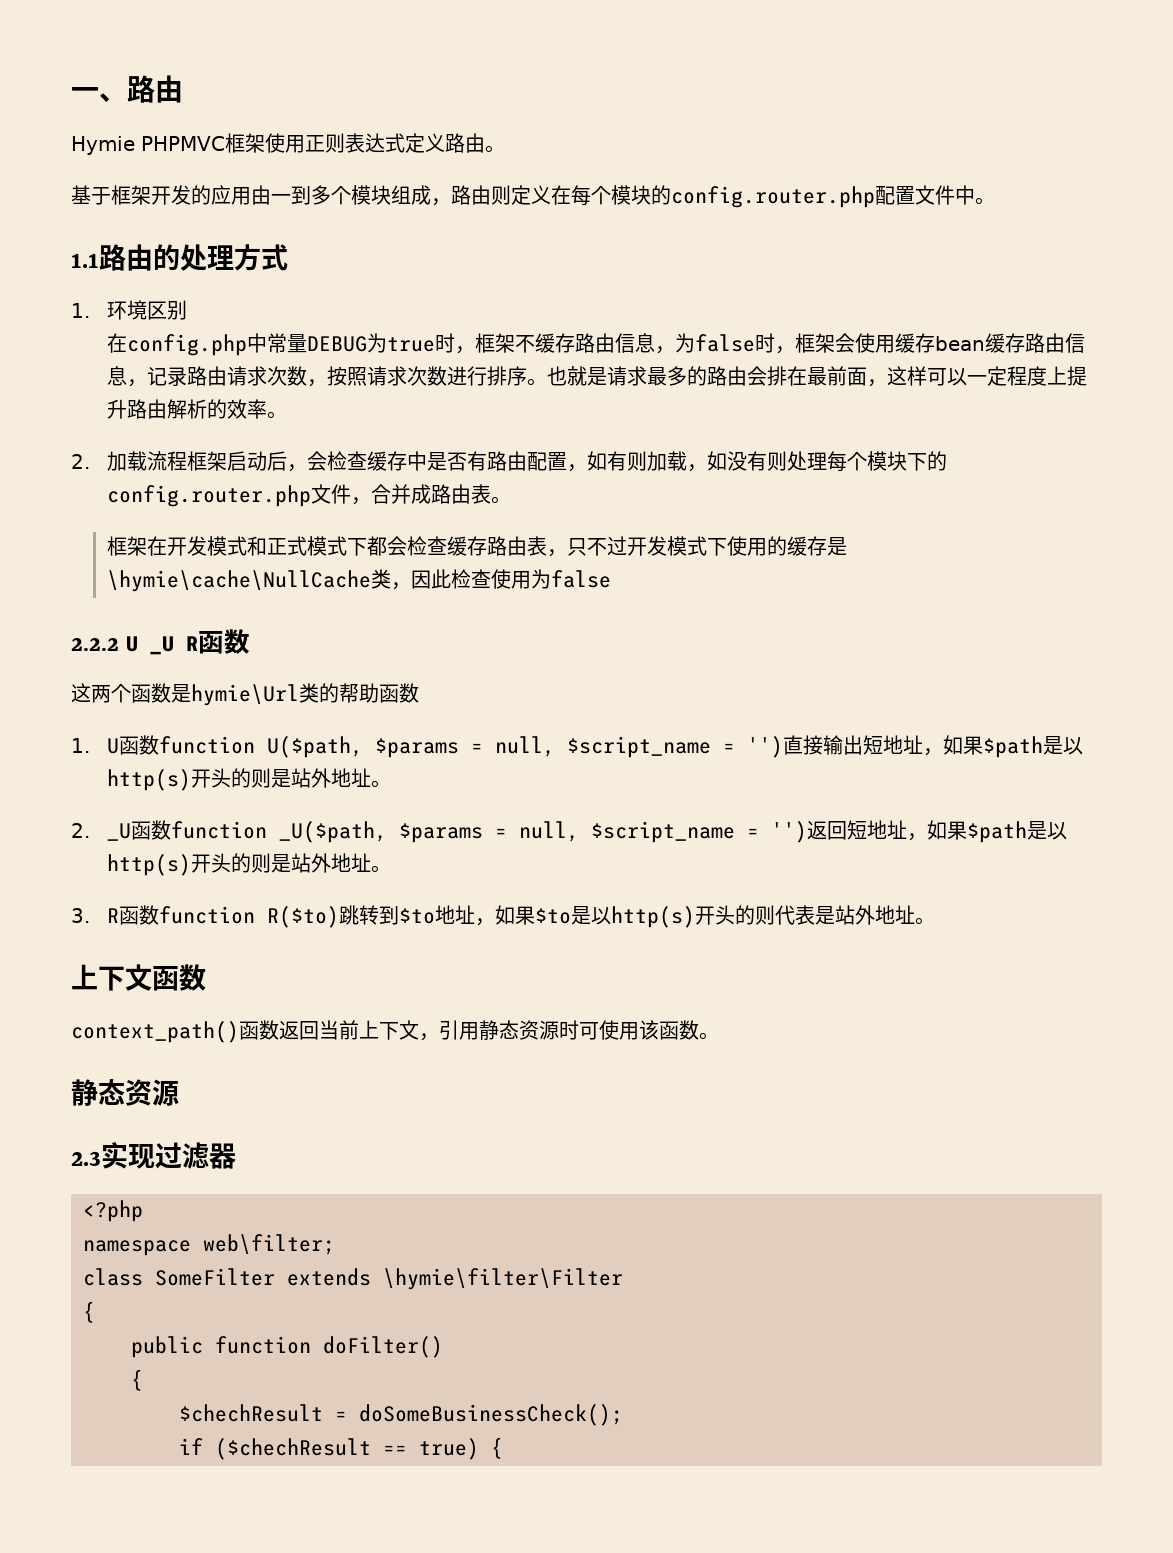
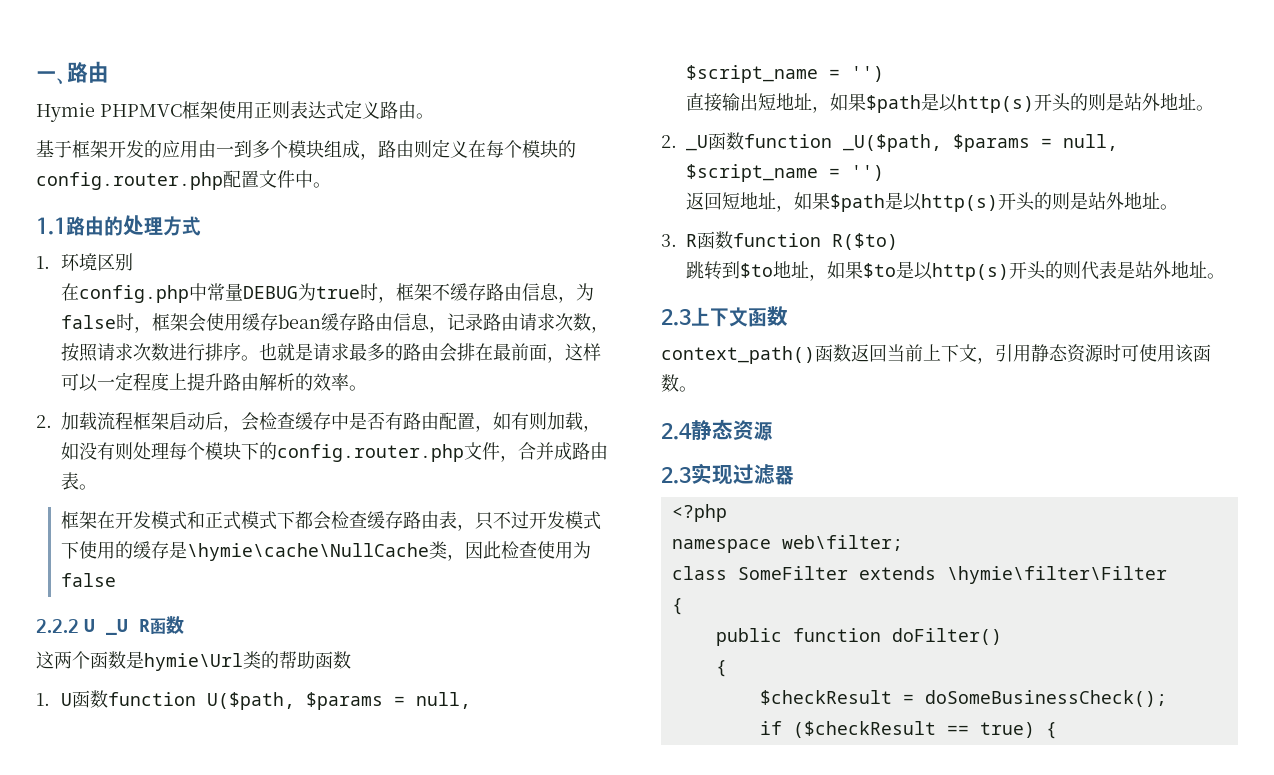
- 1. U函数function U($path, $params = null, $script_name = '')直接输出短地址，如果$path是以http(s)开头的则是站外地址。
+ 1. U函数function U($path, $params = null, $script_name = '')
+ 直接输出短地址，如果$path是以http(s)开头的则是站外地址。
- 2. _U函数function _U($path, $params = null, $script_name = '')返回短地址，如果$path是以http(s)开头的则是站外地址。
+ 2. _U函数function _U($path, $params = null, $script_name = '')
+ 返回短地址，如果$path是以http(s)开头的则是站外地址。
- 3. R函数function R($to)跳转到$to地址，如果$to是以http(s)开头的则代表是站外地址。
+ 3. R函数function R($to)
+ 跳转到$to地址，如果$to是以http(s)开头的则代表是站外地址。
- 上下文函数
+ 2.3上下文函数
  context_path()函数返回当前上下文，引用静态资源时可使用该函数。
- 静态资源
+ 2.4静态资源
- $chechResult = doSomeBusinessCheck();
+ $checkResult = doSomeBusinessCheck();
- if ($chechResult == true) {
+ if ($checkResult == true) {

